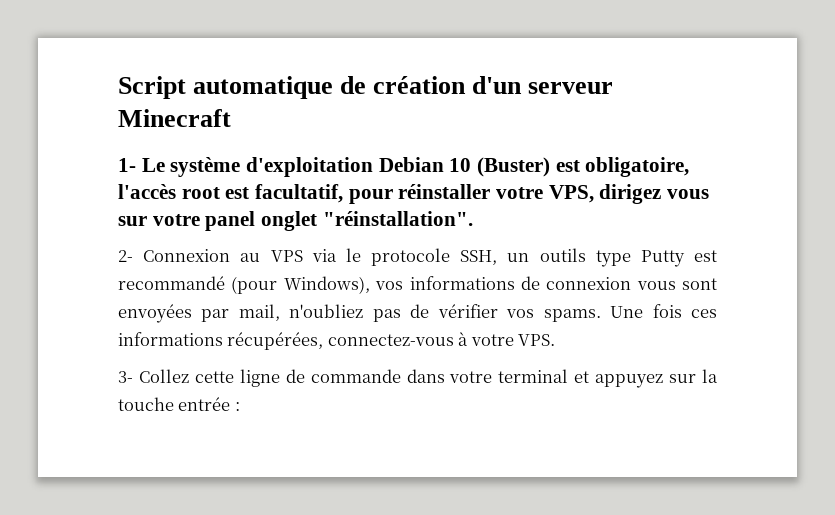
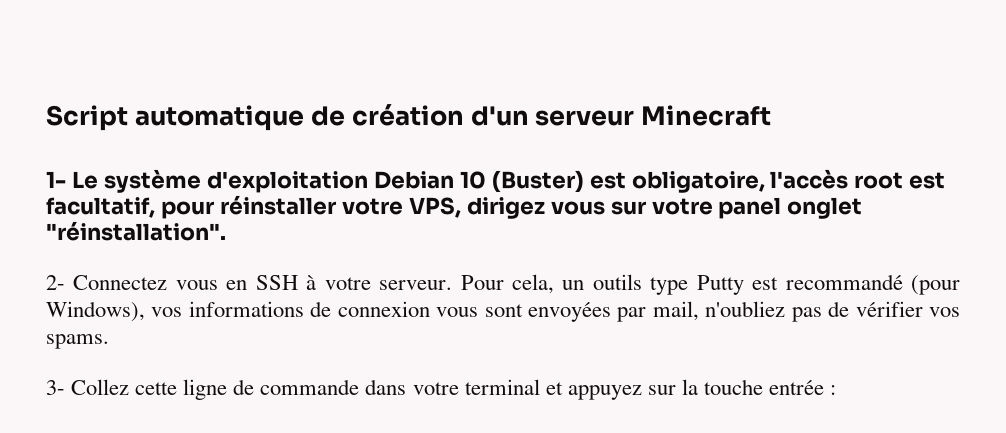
- 2- Connexion au VPS via le protocole SSH, un outils type Putty est recommandé (pour Windows), vos informations de connexion vous sont envoyées par mail, n'oubliez pas de vérifier vos spams. Une fois ces informations récupérées, connectez-vous à votre VPS.
+ 2- Connectez vous en SSH à votre serveur. Pour cela, un outils type Putty est recommandé (pour Windows), vos informations de connexion vous sont envoyées par mail, n'oubliez pas de vérifier vos spams.

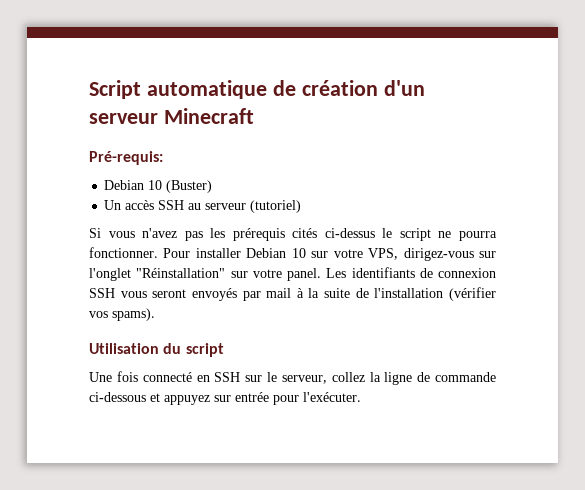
- 1- Le système d'exploitation Debian 10 (Buster) est obligatoire, l'accès root est facultatif, pour réinstaller votre VPS, dirigez vous sur votre panel onglet "réinstallation".
- 2- Connectez vous en SSH à votre serveur. Pour cela, un outils type Putty est recommandé (pour Windows), vos informations de connexion vous sont envoyées par mail, n'oubliez pas de vérifier vos spams.
- 3- Collez cette ligne de commande dans votre terminal et appuyez sur la touche entrée :
+ Pré-requis:
+ Debian 10 (Buster)
+ Un accès SSH au serveur (tutoriel)
+ Si vous n'avez pas les prérequis cités ci-dessus le script ne pourra fonctionner. Pour installer Debian 10 sur votre VPS, dirigez-vous sur l'onglet "Réinstallation" sur votre panel. Les identifiants de connexion SSH vous seront envoyés par mail à la suite de l'installation (vérifier vos spams).
+ Utilisation du script
+ Une fois connecté en SSH sur le serveur, collez la ligne de commande ci-dessous et appuyez sur entrée pour l'exécuter.

